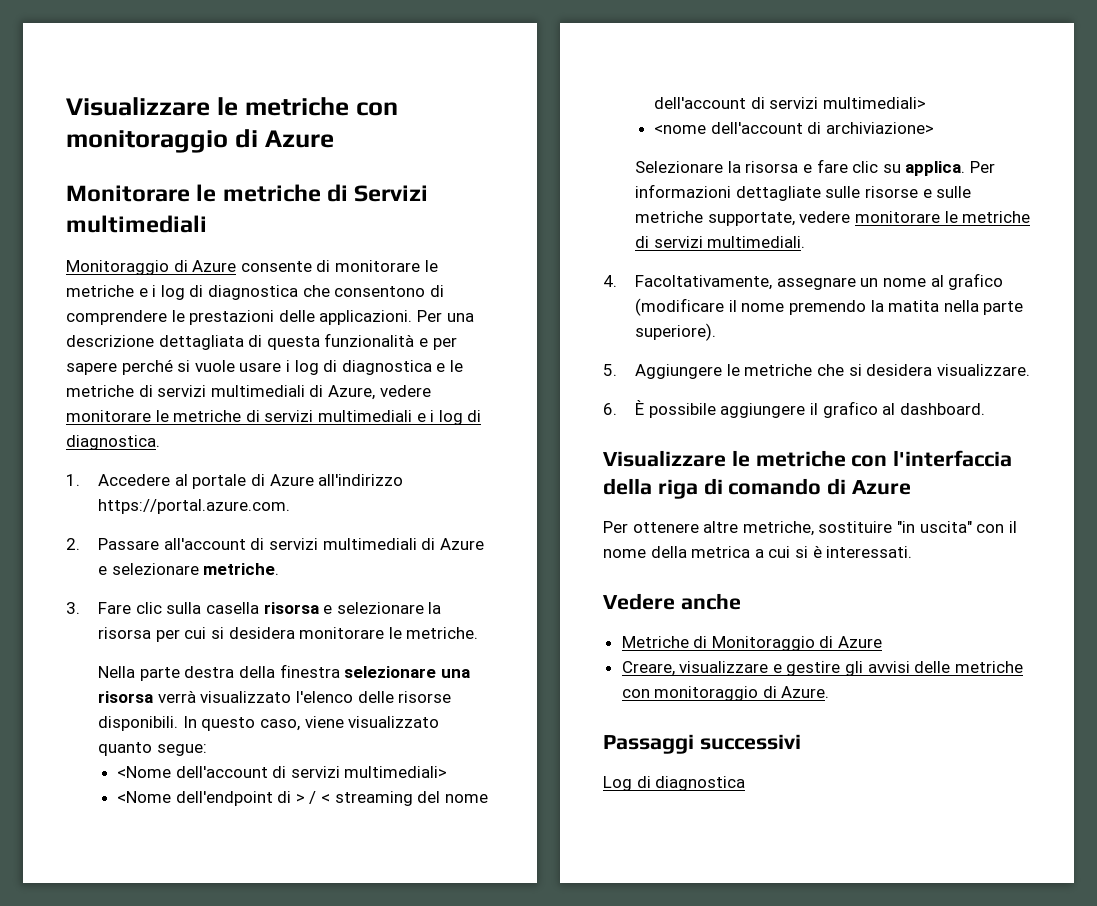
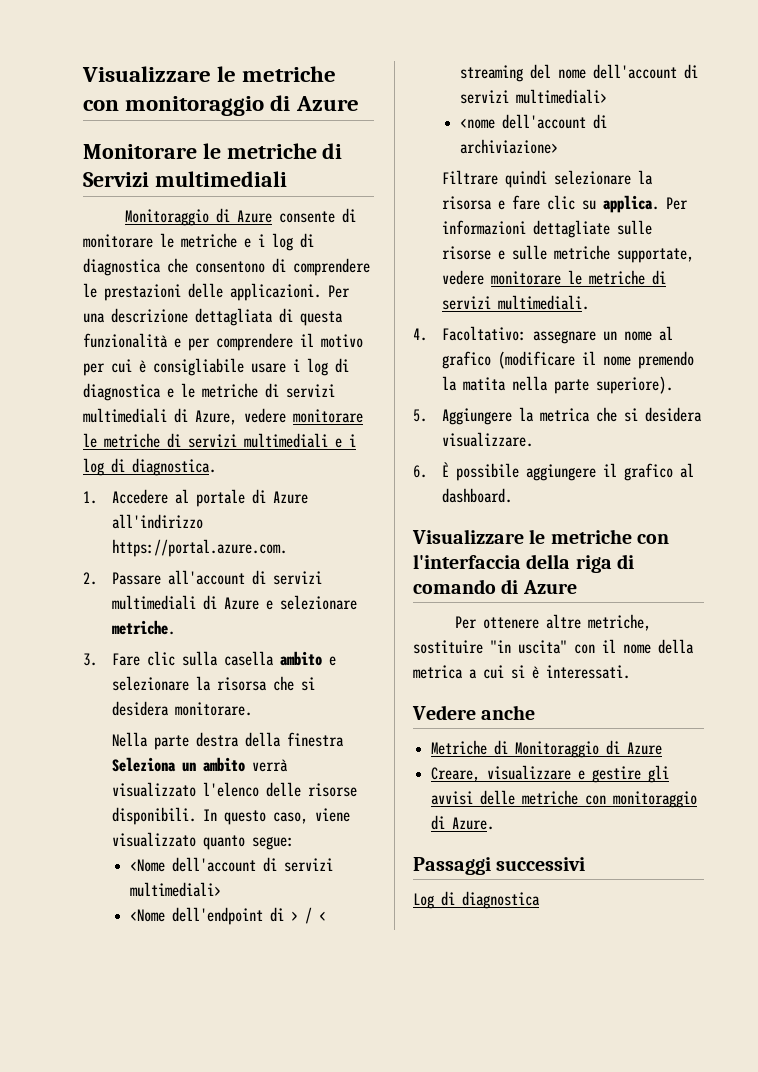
- Per una descrizione dettagliata di questa funzionalità e per sapere perché si vuole usare i log di diagnostica e le metriche di servizi multimediali di Azure, vedere monitorare le metriche di servizi multimediali e i log di diagnostica.
+ Per una descrizione dettagliata di questa funzionalità e per comprendere il motivo per cui è consigliabile usare i log di diagnostica e le metriche di servizi multimediali di Azure, vedere monitorare le metriche di servizi multimediali e i log di diagnostica.
- 3. Fare clic sulla casella risorsa e selezionare la risorsa per cui si desidera monitorare le metriche.
+ 3. Fare clic sulla casella ambito e selezionare la risorsa che si desidera monitorare.
- Nella parte destra della finestra selezionare una risorsa verrà visualizzato l'elenco delle risorse disponibili.
+ Nella parte destra della finestra Seleziona un ambito verrà visualizzato l'elenco delle risorse disponibili.
- Selezionare la risorsa e fare clic su applica.
+ Filtrare quindi selezionare la risorsa e fare clic su applica.
- 4. Facoltativamente, assegnare un nome al grafico (modificare il nome premendo la matita nella parte superiore).
+ 4. Facoltativo: assegnare un nome al grafico (modificare il nome premendo la matita nella parte superiore).
- 5. Aggiungere le metriche che si desidera visualizzare.
+ 5. Aggiungere la metrica che si desidera visualizzare.

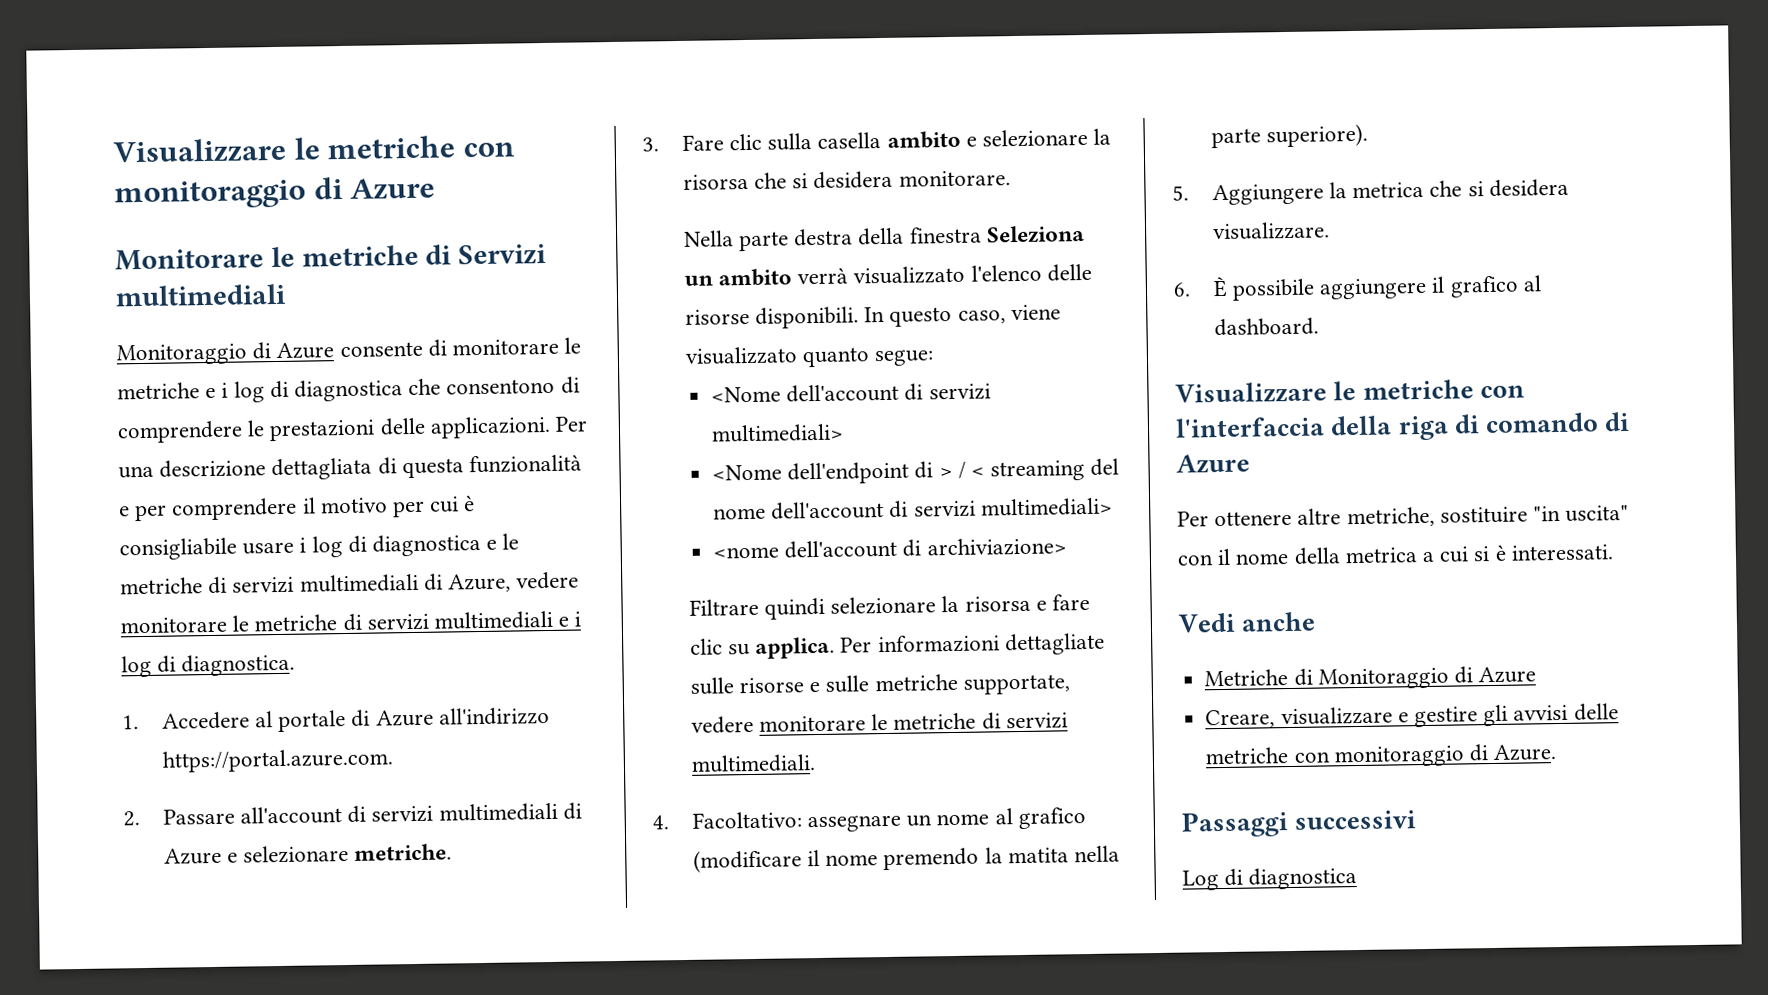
- Vedere anche
+ Vedi anche

